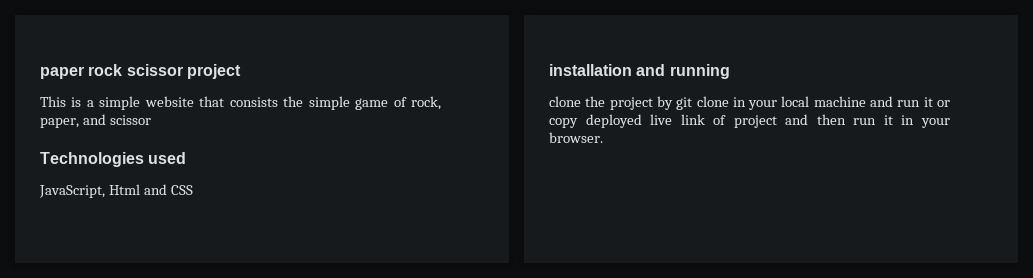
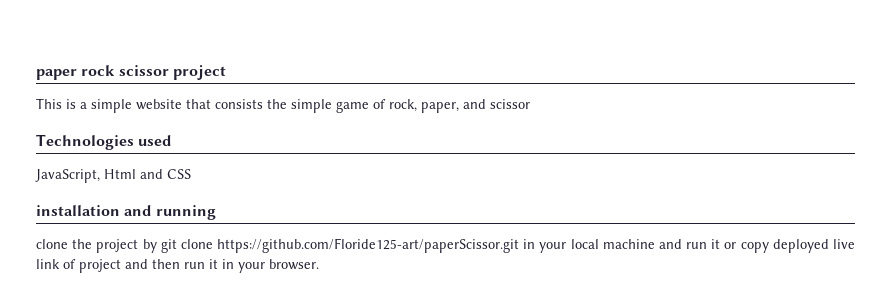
- clone the project by git clone in your local machine and run it or copy deployed live link of project and then run it in your browser.
+ clone the project by git clone https://github.com/Floride125-art/paperScissor.git in your local machine and run it or copy deployed live link of project and then run it in your browser.

